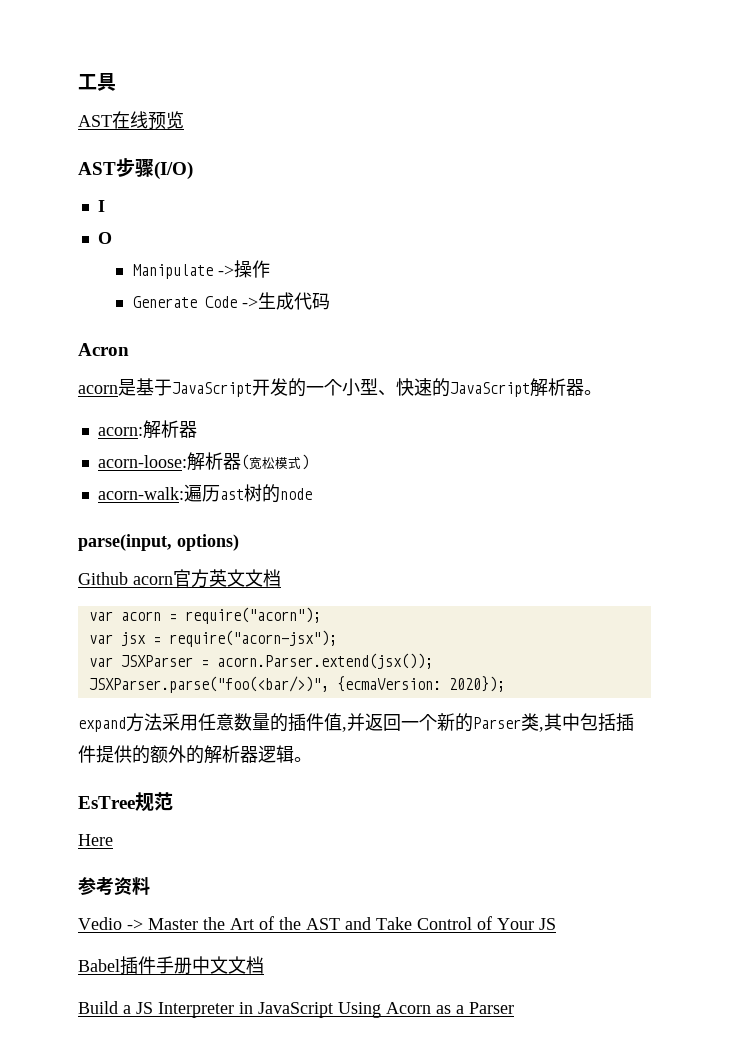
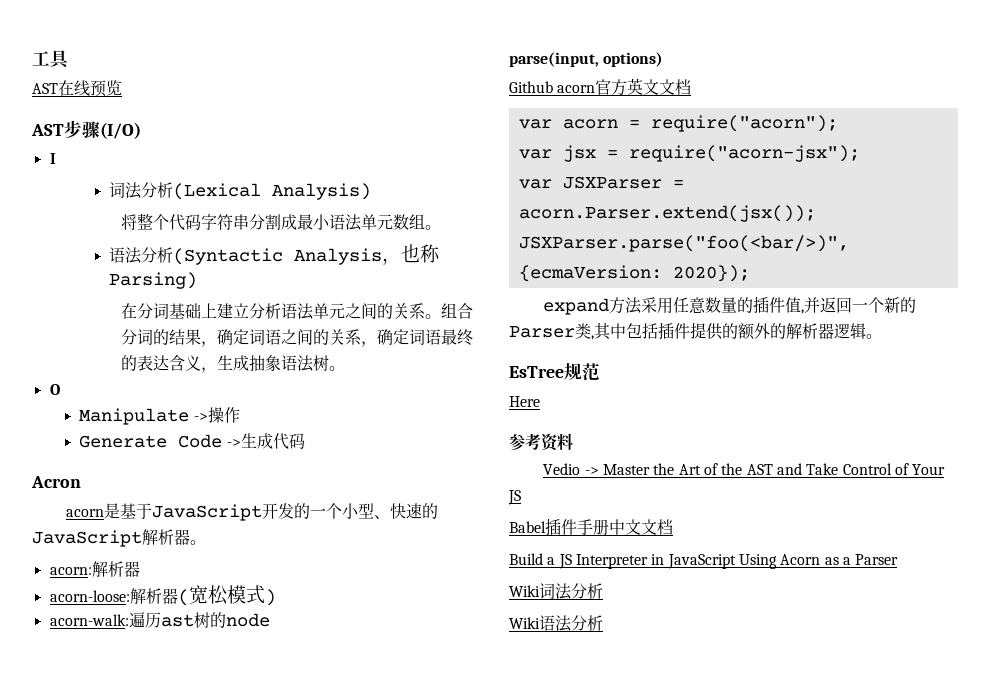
+ 词法分析(Lexical Analysis)
+ 将整个代码字符串分割成最小语法单元数组。
+ 语法分析(Syntactic Analysis，也称Parsing)
+ 在分词基础上建立分析语法单元之间的关系。组合分词的结果，确定词语之间的关系，确定词语最终的表达含义，生成抽象语法树。
+ Wiki词法分析
+ Wiki语法分析

